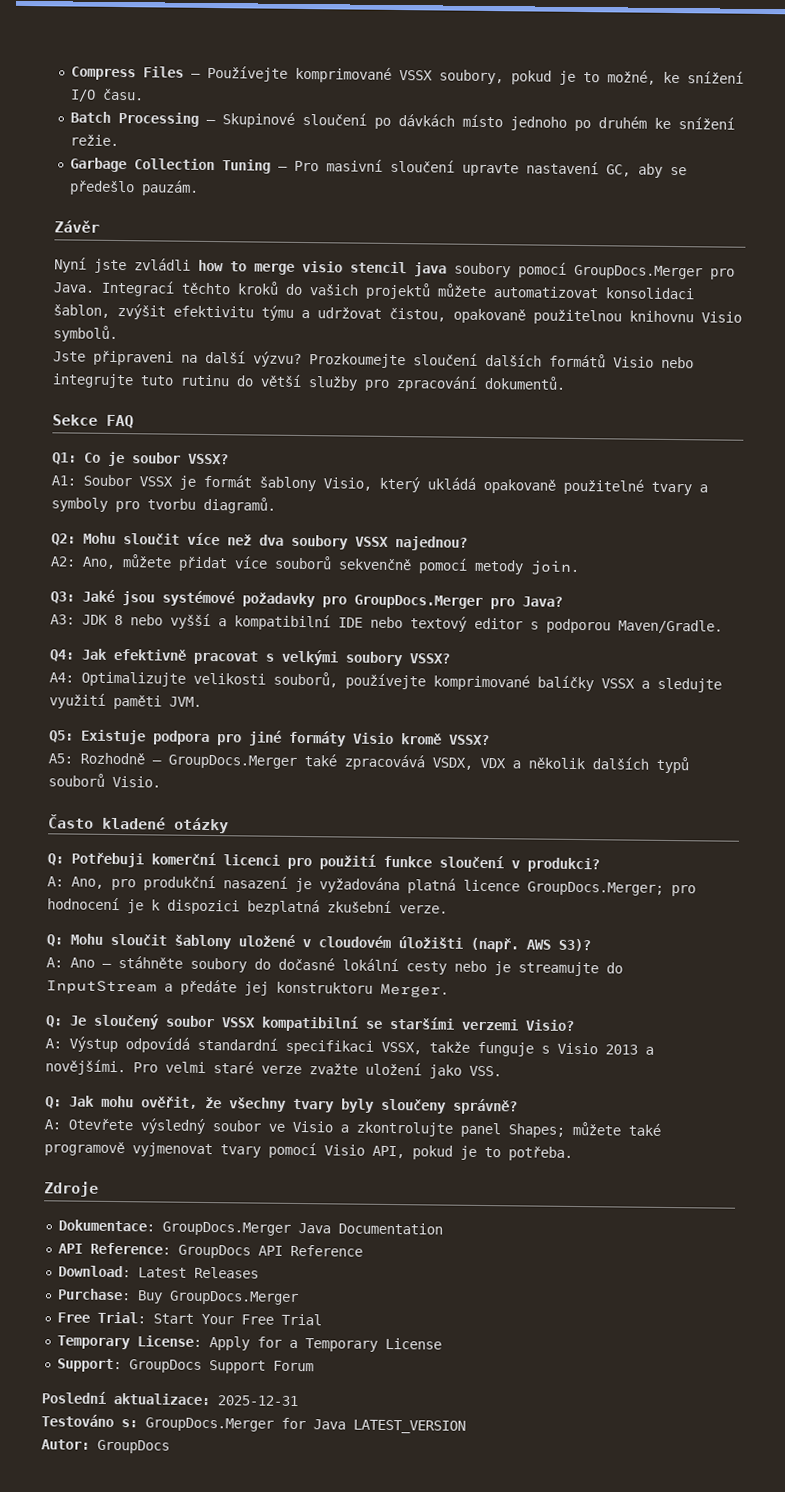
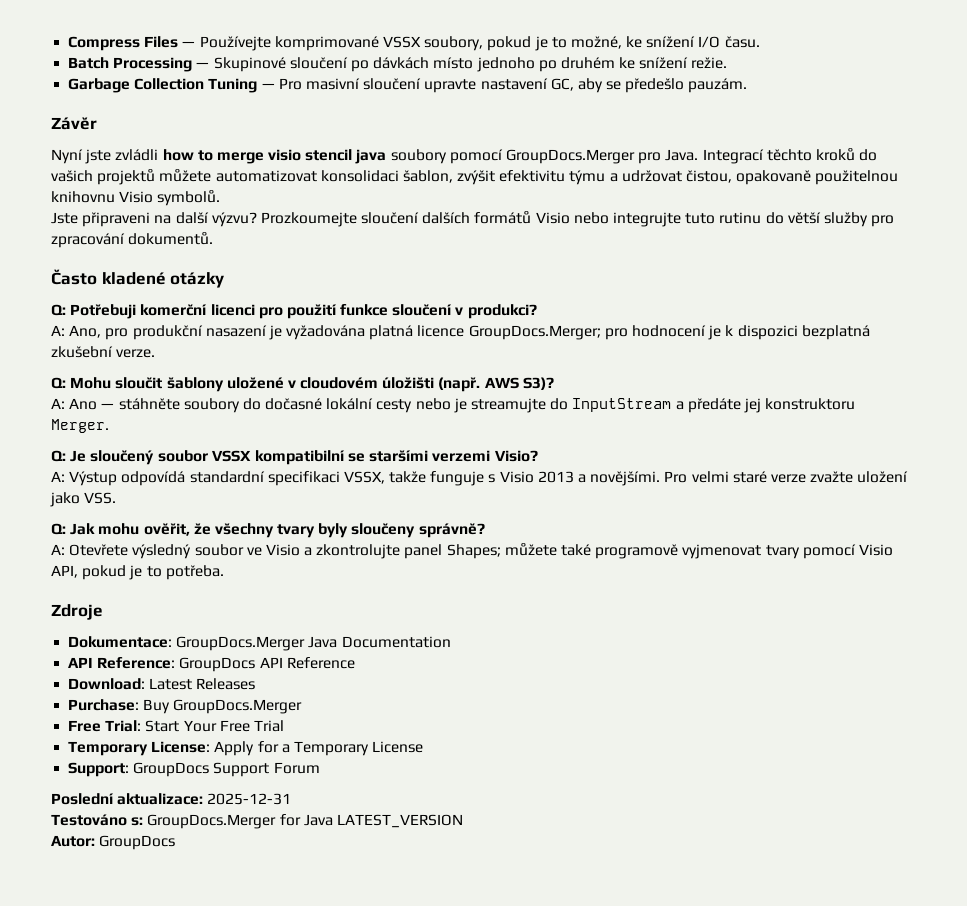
- Sekce FAQ
- Q1: Co je soubor VSSX?
- A1: Soubor VSSX je formát šablony Visio, který ukládá opakovaně použitelné tvary a symboly pro tvorbu diagramů.
- Q2: Mohu sloučit více než dva soubory VSSX najednou?
- A2: Ano, můžete přidat více souborů sekvenčně pomocí metody join.
- Q3: Jaké jsou systémové požadavky pro GroupDocs.Merger pro Java?
- A3: JDK 8 nebo vyšší a kompatibilní IDE nebo textový editor s podporou Maven/Gradle.
- Q4: Jak efektivně pracovat s velkými soubory VSSX?
- A4: Optimalizujte velikosti souborů, používejte komprimované balíčky VSSX a sledujte využití paměti JVM.
- Q5: Existuje podpora pro jiné formáty Visio kromě VSSX?
- A5: Rozhodně — GroupDocs.Merger také zpracovává VSDX, VDX a několik dalších typů souborů Visio.

